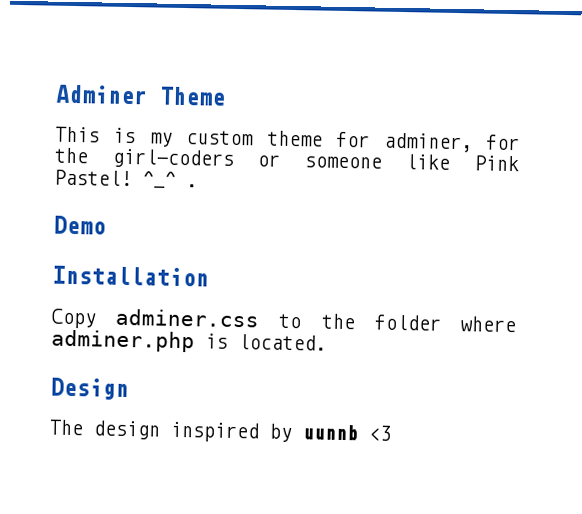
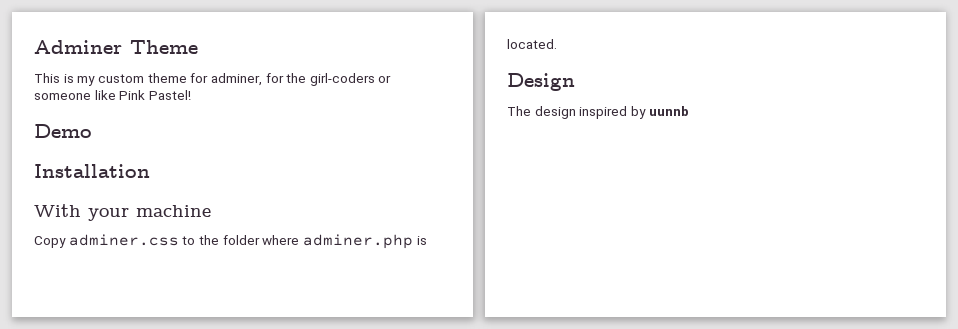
- ^_^ .
+ With your machine
- The design inspired by uunnb <3
+ The design inspired by uunnb

